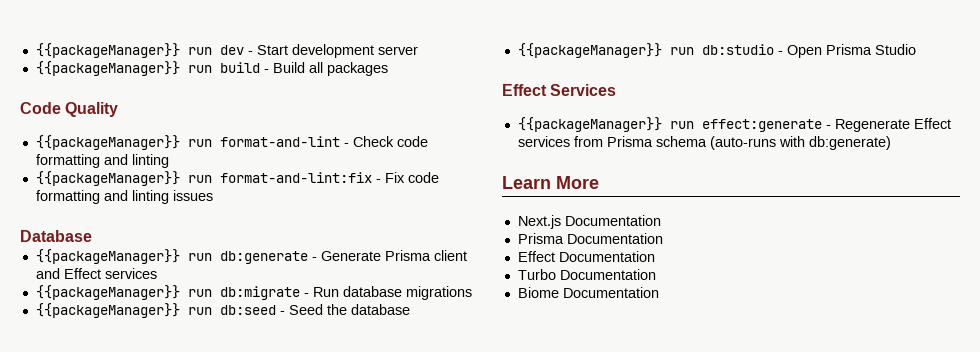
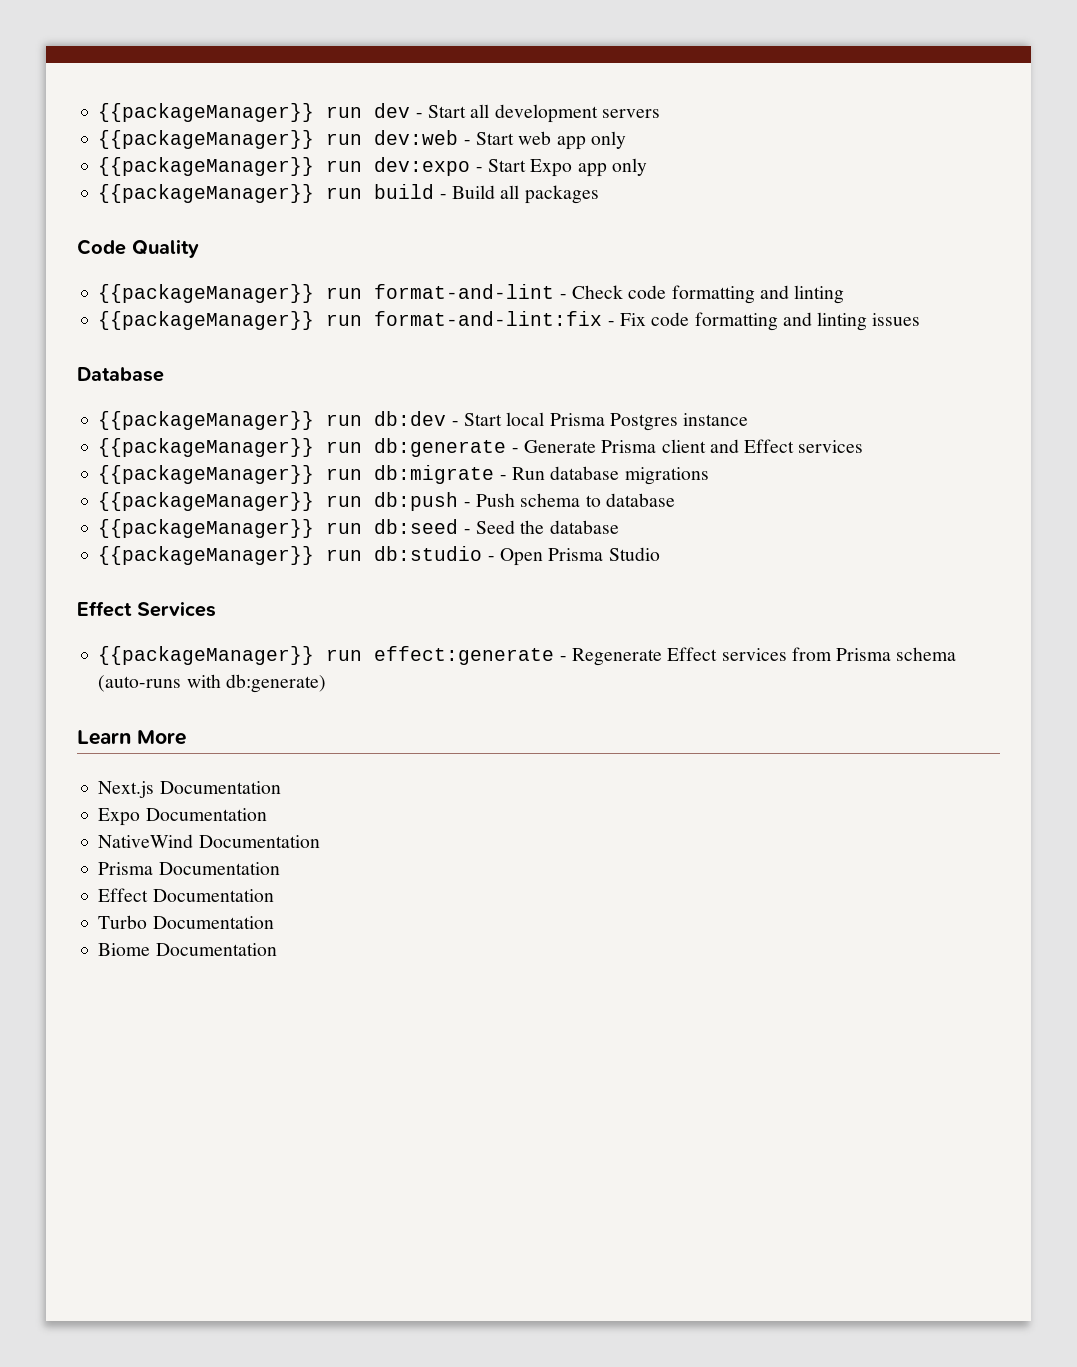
- {{packageManager}} run dev - Start development server
+ {{packageManager}} run dev - Start all development servers
+ {{packageManager}} run dev:web - Start web app only
+ {{packageManager}} run dev:expo - Start Expo app only
+ {{packageManager}} run db:dev - Start local Prisma Postgres instance
+ {{packageManager}} run db:push - Push schema to database
+ Expo Documentation
+ NativeWind Documentation

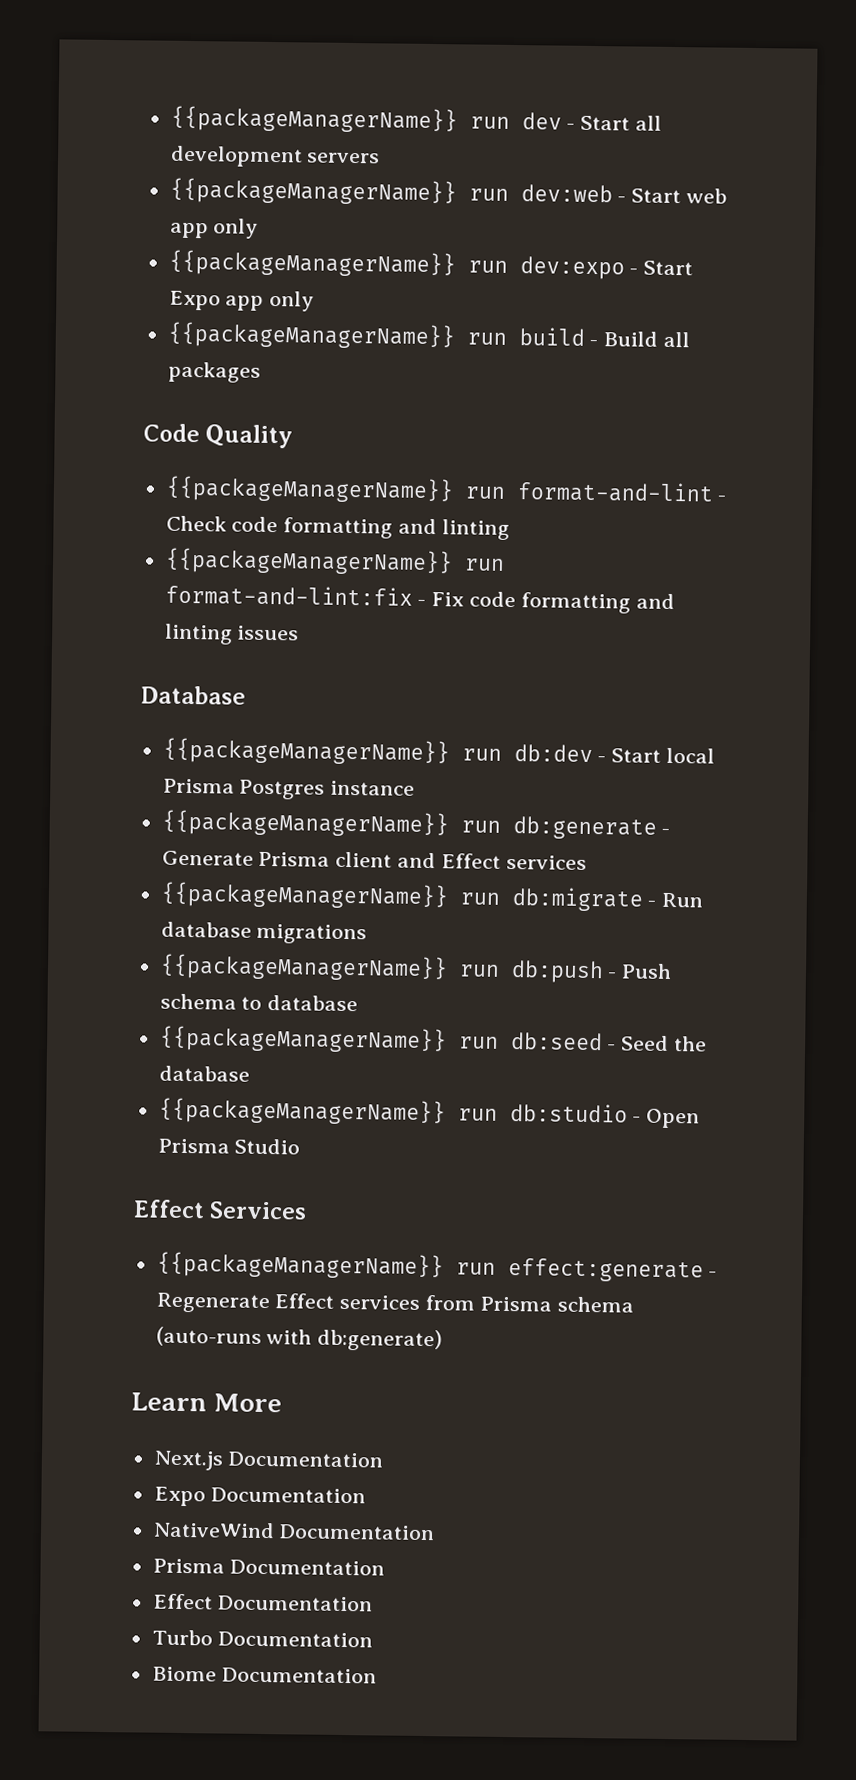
- {{packageManager}} run dev - Start all development servers
+ {{packageManagerName}} run dev - Start all development servers
- {{packageManager}} run dev:web - Start web app only
+ {{packageManagerName}} run dev:web - Start web app only
- {{packageManager}} run dev:expo - Start Expo app only
+ {{packageManagerName}} run dev:expo - Start Expo app only
- {{packageManager}} run build - Build all packages
+ {{packageManagerName}} run build - Build all packages
- {{packageManager}} run format-and-lint - Check code formatting and linting
+ {{packageManagerName}} run format-and-lint - Check code formatting and linting
- {{packageManager}} run format-and-lint:fix - Fix code formatting and linting issues
+ {{packageManagerName}} run format-and-lint:fix - Fix code formatting and linting issues
- {{packageManager}} run db:dev - Start local Prisma Postgres instance
+ {{packageManagerName}} run db:dev - Start local Prisma Postgres instance
- {{packageManager}} run db:generate - Generate Prisma client and Effect services
+ {{packageManagerName}} run db:generate - Generate Prisma client and Effect services
- {{packageManager}} run db:migrate - Run database migrations
+ {{packageManagerName}} run db:migrate - Run database migrations
- {{packageManager}} run db:push - Push schema to database
+ {{packageManagerName}} run db:push - Push schema to database
- {{packageManager}} run db:seed - Seed the database
+ {{packageManagerName}} run db:seed - Seed the database
- {{packageManager}} run db:studio - Open Prisma Studio
+ {{packageManagerName}} run db:studio - Open Prisma Studio
- {{packageManager}} run effect:generate - Regenerate Effect services from Prisma schema (auto-runs with db:generate)
+ {{packageManagerName}} run effect:generate - Regenerate Effect services from Prisma schema (auto-runs with db:generate)

